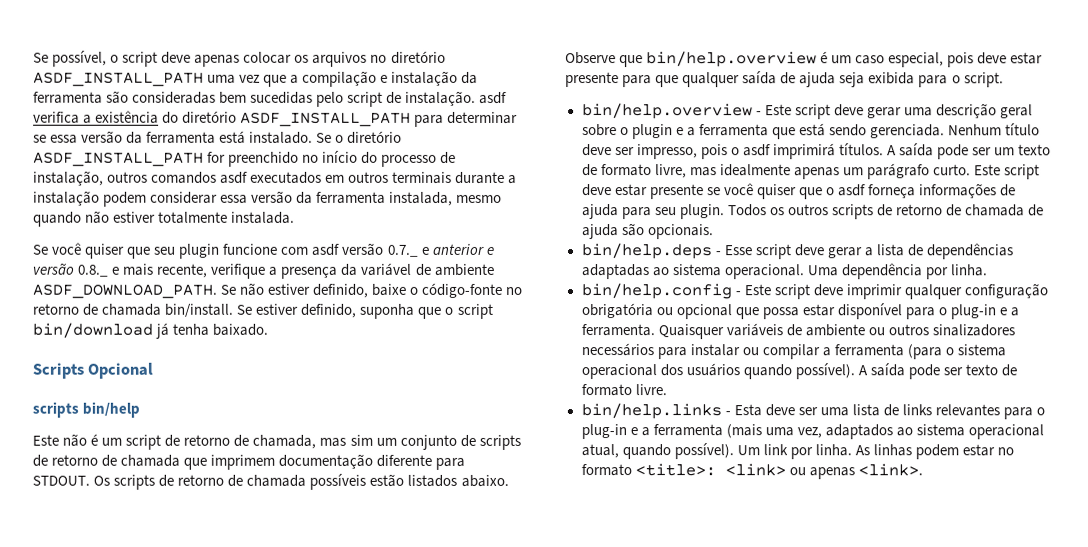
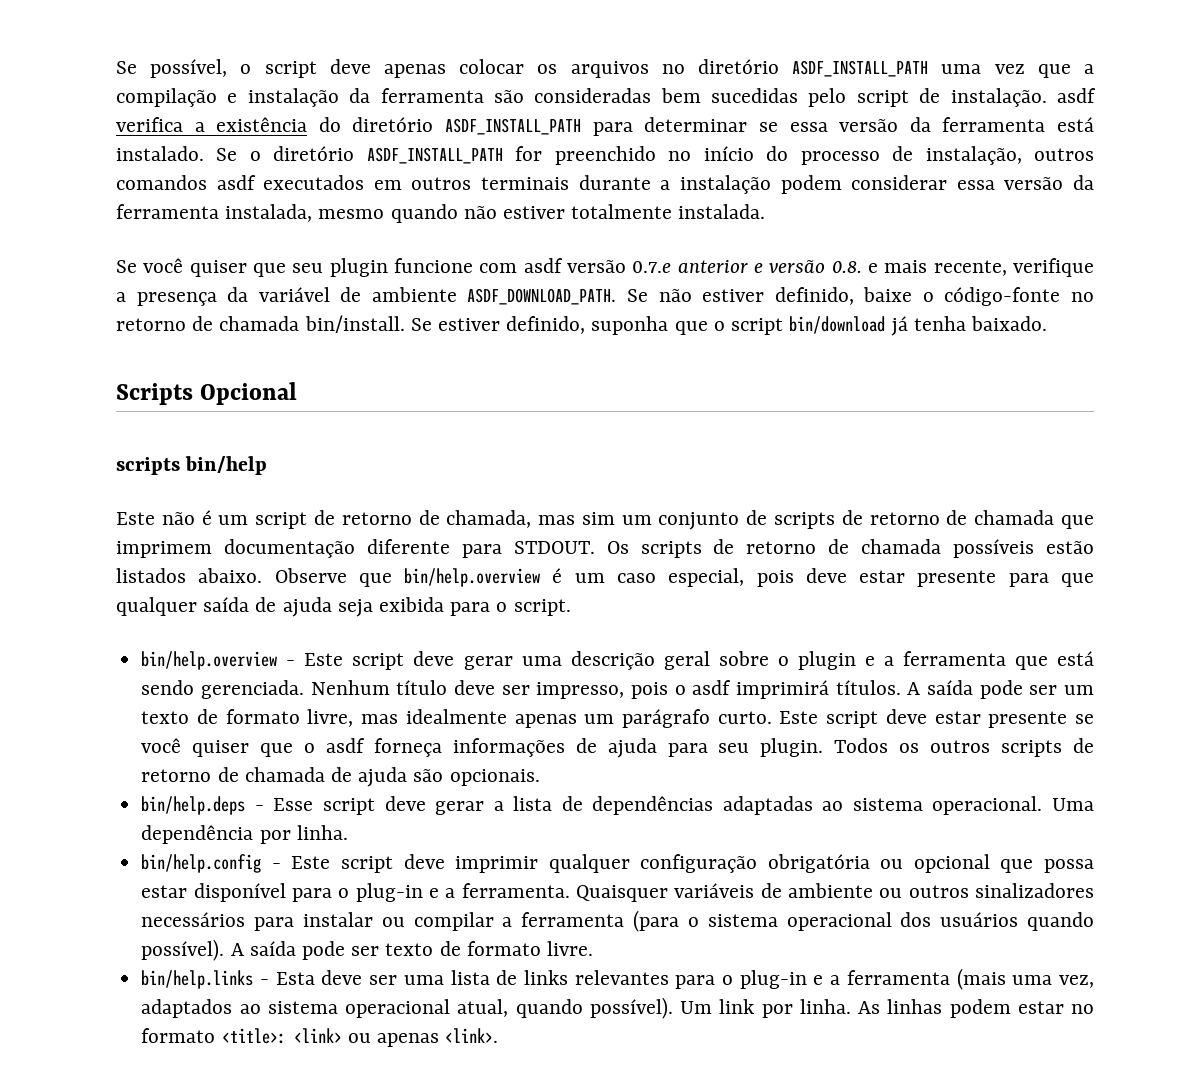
- Se você quiser que seu plugin funcione com asdf versão 0.7._ e anterior e versão 0.8._ e mais recente, verifique a presença da variável de ambiente ASDF_DOWNLOAD_PATH.
+ Se você quiser que seu plugin funcione com asdf versão 0.7.e anterior e versão 0.8. e mais recente, verifique a presença da variável de ambiente ASDF_DOWNLOAD_PATH.

